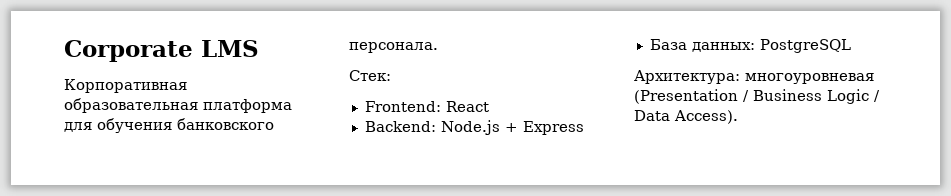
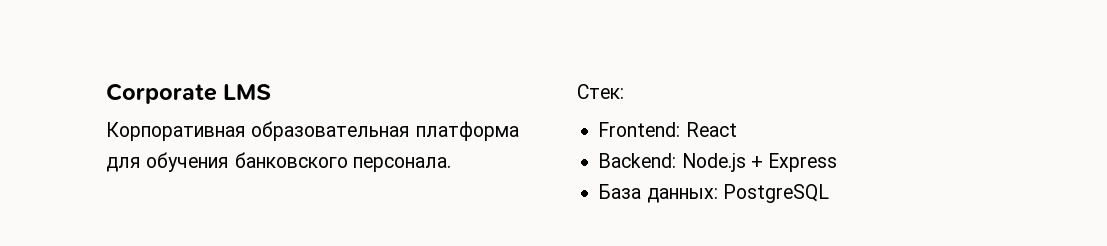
- Архитектура: многоуровневая (Presentation / Business Logic / Data Access).

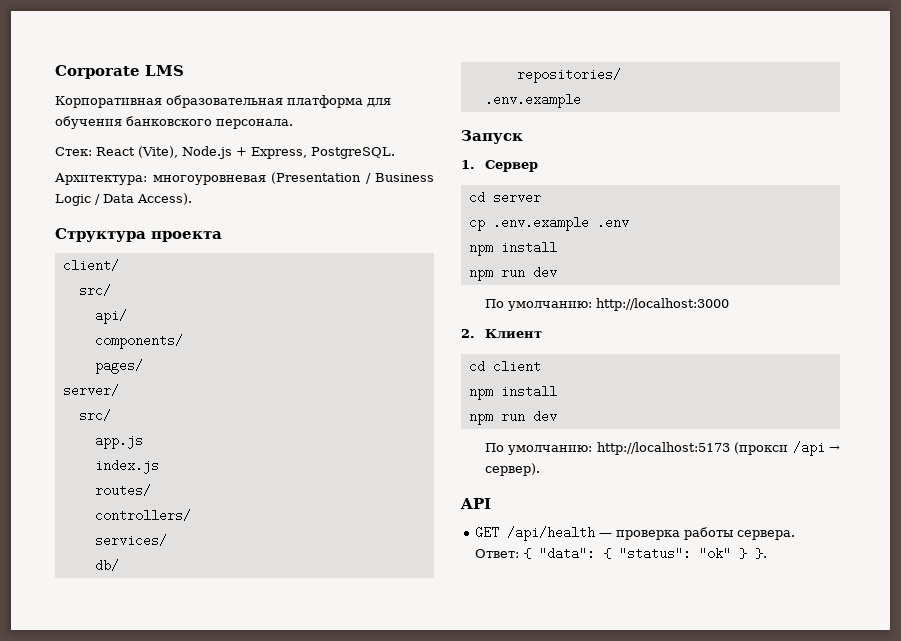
- Стек:
- Frontend: React
- Backend: Node.js + Express
- База данных: PostgreSQL
+ Стек: React (Vite), Node.js + Express, PostgreSQL.
+ Архитектура: многоуровневая (Presentation / Business Logic / Data Access).
+ Структура проекта
+ client/
+ src/
+ api/
+ components/
+ pages/
+ server/
+ src/
+ app.js
+ index.js
+ routes/
+ controllers/
+ services/
+ db/
+ repositories/
+ .env.example
+ Запуск
+ 1. Сервер
+ cd server
+ cp .env.example .env
+ npm install
+ npm run dev
+ По умолчанию: http://localhost:3000
+ 2. Клиент
+ cd client
+ npm install
+ npm run dev
+ По умолчанию: http://localhost:5173 (прокси /api → сервер).
+ API
+ GET /api/health — проверка работы сервера. Ответ: { "data": { "status": "ok" } }.

